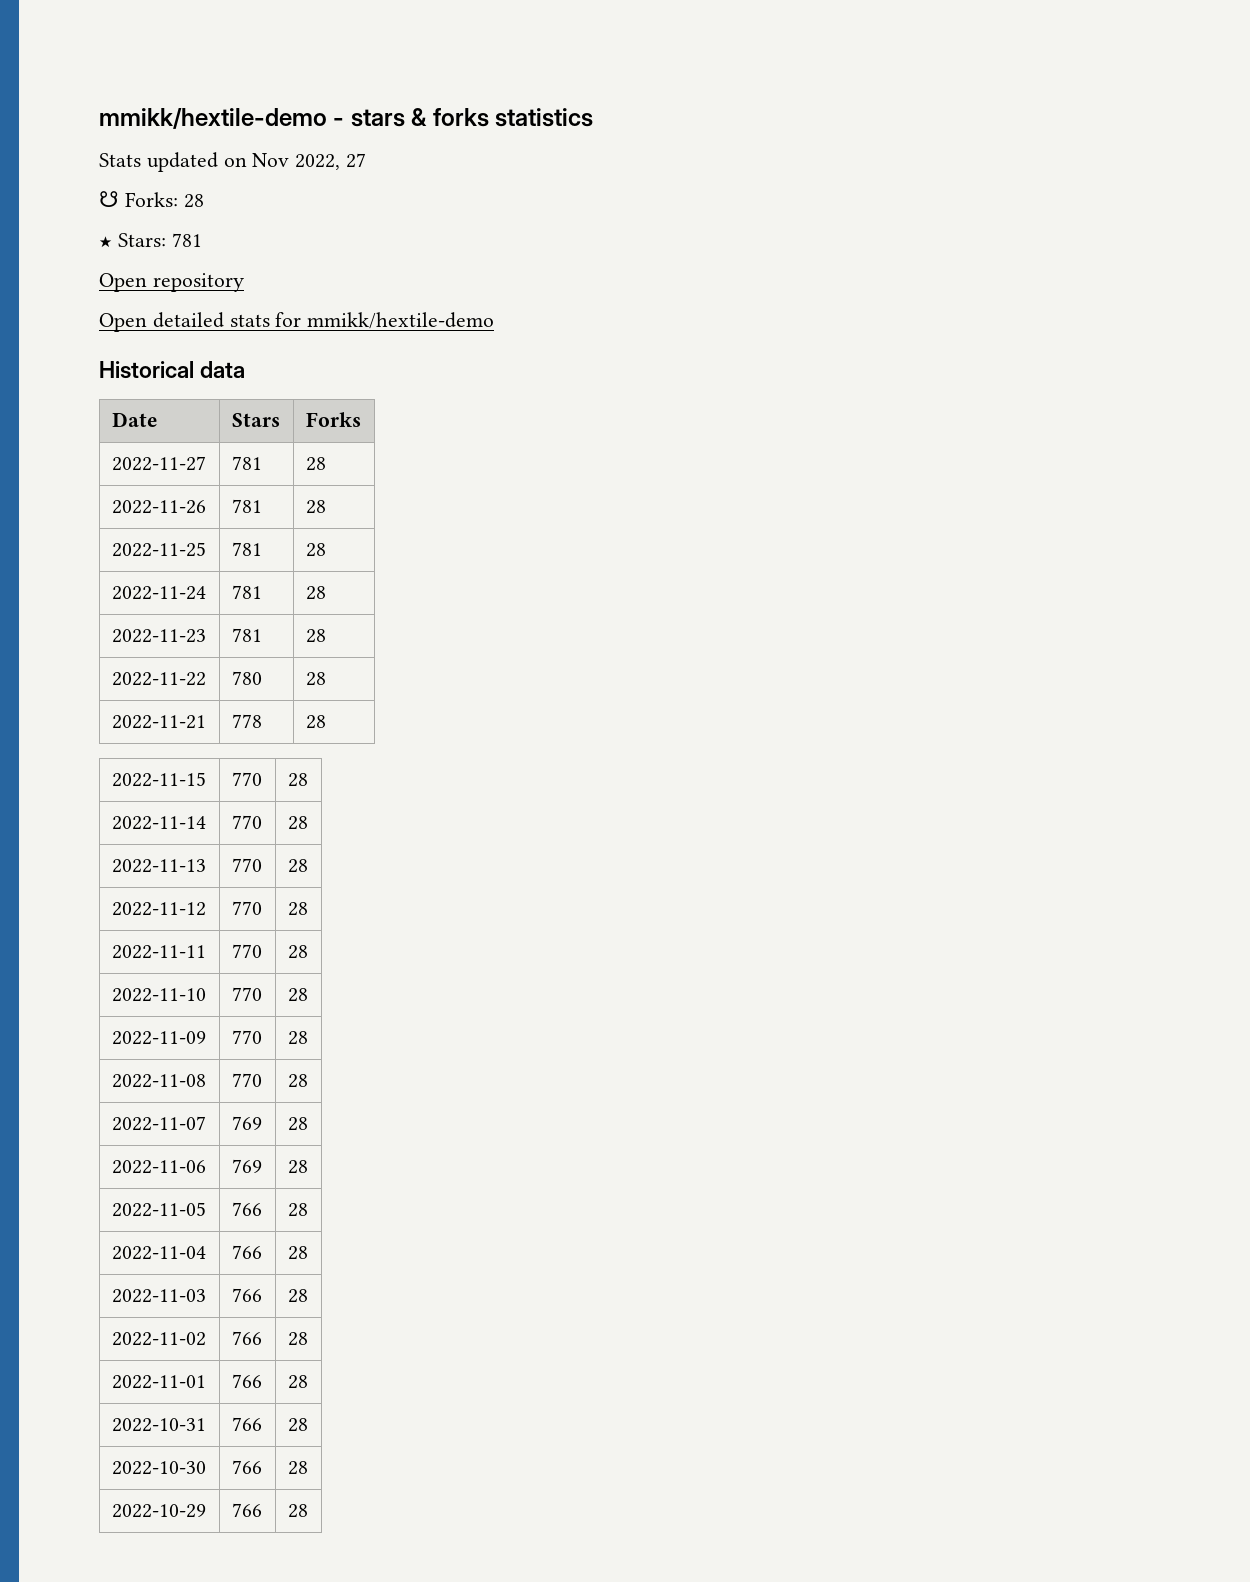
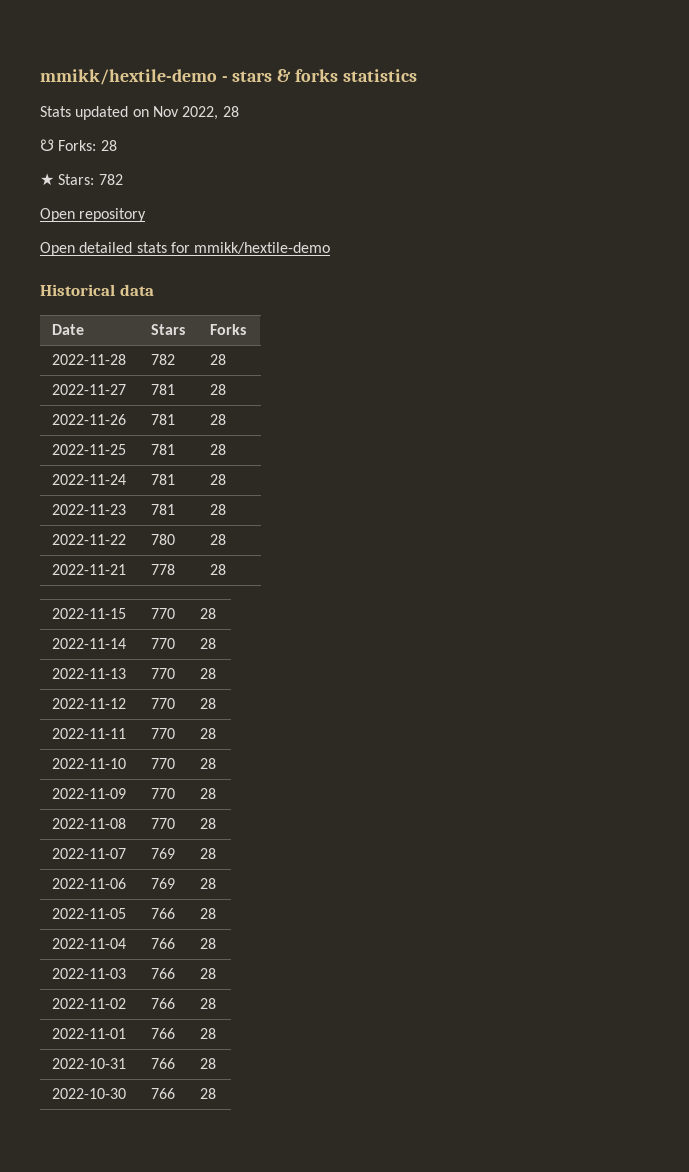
- Stats updated on Nov 2022, 27
+ Stats updated on Nov 2022, 28
- ★ Stars: 781
+ ★ Stars: 782
+ 2022-11-28 | 782 | 28
- 2022-10-29 | 766 | 28

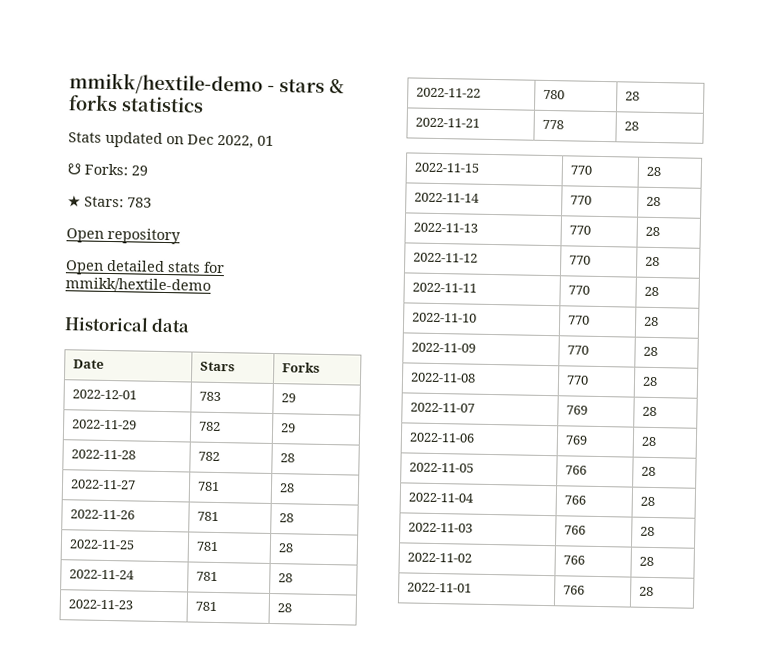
- Stats updated on Nov 2022, 28
+ Stats updated on Dec 2022, 01
- ☋ Forks: 28
+ ☋ Forks: 29
- ★ Stars: 782
+ ★ Stars: 783
+ 2022-12-01 | 783 | 29
+ 2022-11-29 | 782 | 29
- 2022-10-31 | 766 | 28
- 2022-10-30 | 766 | 28

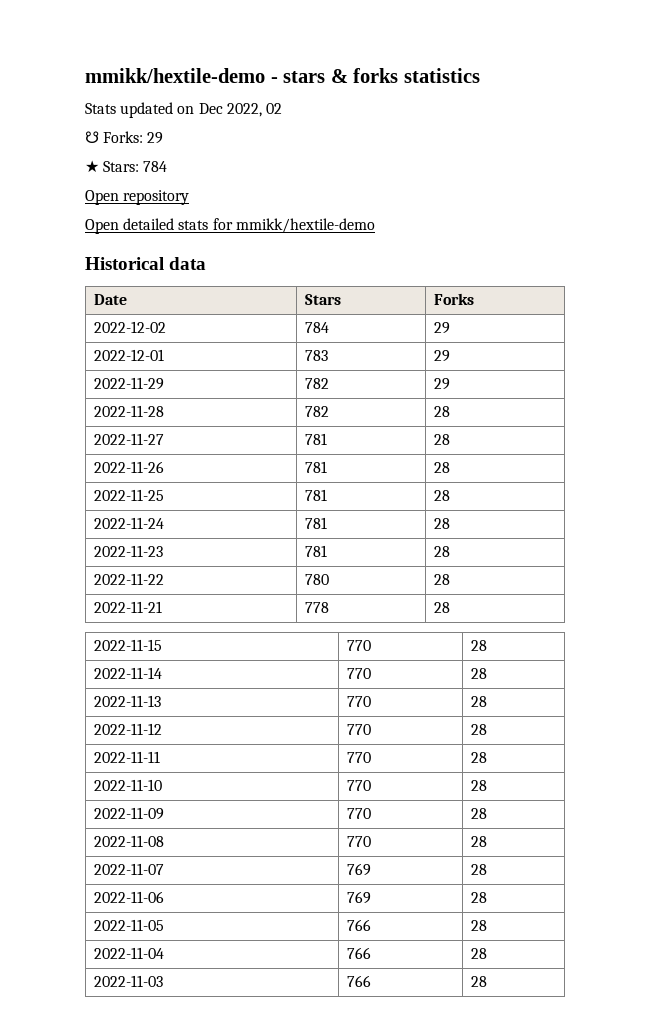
- Stats updated on Dec 2022, 01
+ Stats updated on Dec 2022, 02
- ★ Stars: 783
+ ★ Stars: 784
+ 2022-12-02 | 784 | 29
- 2022-11-02 | 766 | 28
- 2022-11-01 | 766 | 28

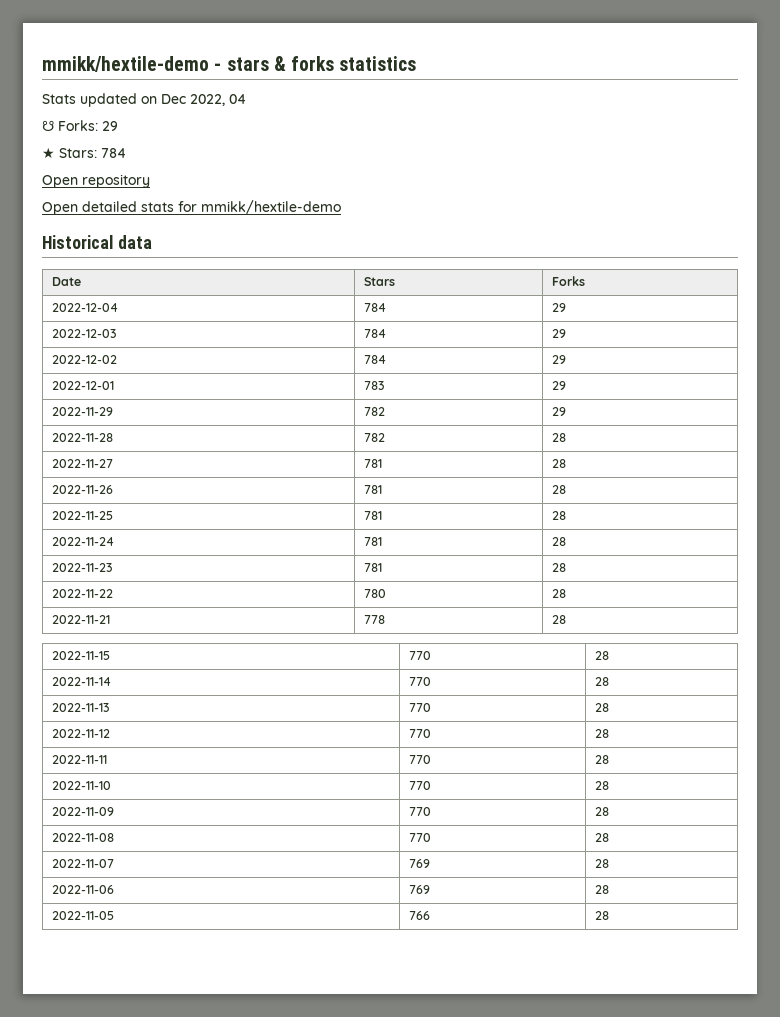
- Stats updated on Dec 2022, 02
+ Stats updated on Dec 2022, 04
+ 2022-12-04 | 784 | 29
+ 2022-12-03 | 784 | 29
- 2022-11-04 | 766 | 28
- 2022-11-03 | 766 | 28

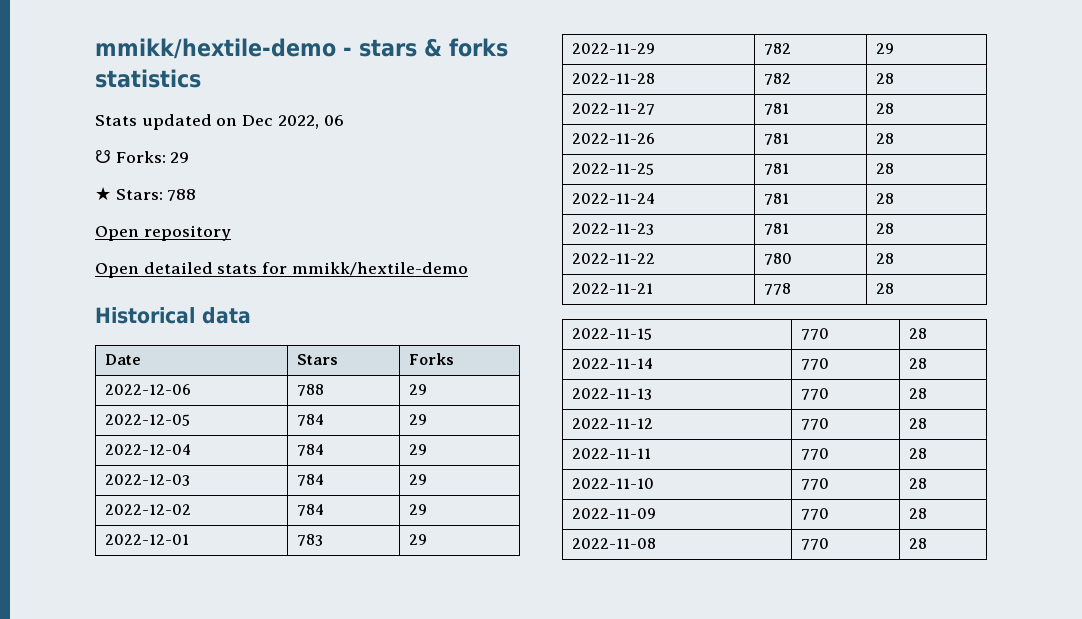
- Stats updated on Dec 2022, 04
+ Stats updated on Dec 2022, 06
- ★ Stars: 784
+ ★ Stars: 788
+ 2022-12-06 | 788 | 29
+ 2022-12-05 | 784 | 29
- 2022-11-07 | 769 | 28
- 2022-11-06 | 769 | 28
- 2022-11-05 | 766 | 28

